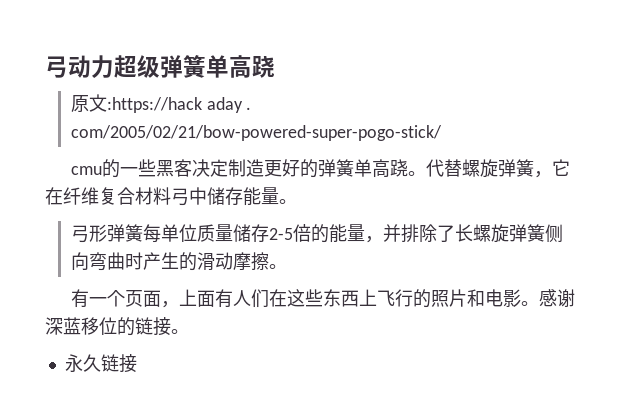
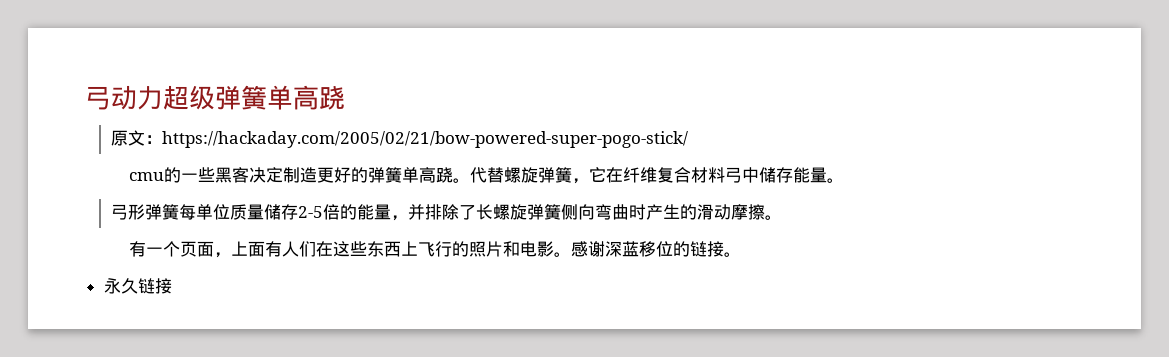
- 原文:https://hack aday . com/2005/02/21/bow-powered-super-pogo-stick/
+ 原文：https://hackaday.com/2005/02/21/bow-powered-super-pogo-stick/

